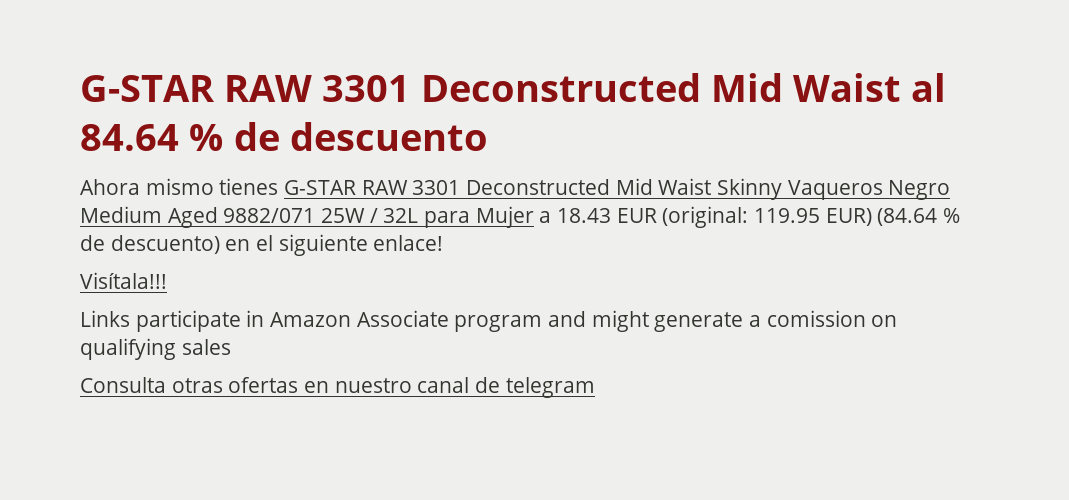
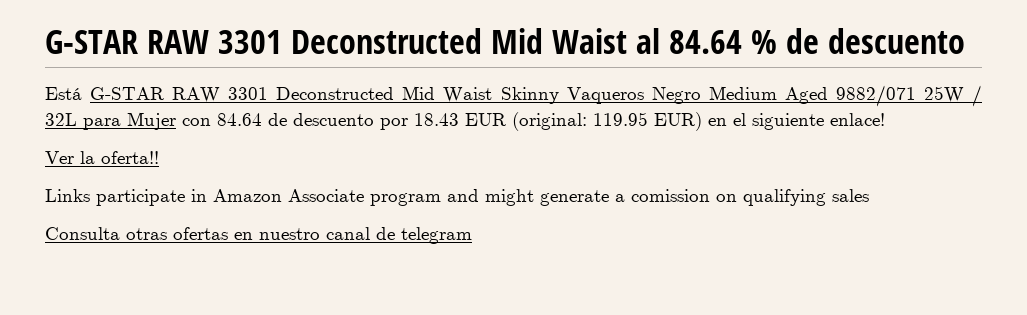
- Ahora mismo tienes G-STAR RAW 3301 Deconstructed Mid Waist Skinny Vaqueros Negro Medium Aged 9882/071 25W / 32L para Mujer a 18.43 EUR (original: 119.95 EUR) (84.64 % de descuento) en el siguiente enlace!
+ Está G-STAR RAW 3301 Deconstructed Mid Waist Skinny Vaqueros Negro Medium Aged 9882/071 25W / 32L para Mujer con 84.64 de descuento por 18.43 EUR (original: 119.95 EUR) en el siguiente enlace!
- Visítala!!!
+ Ver la oferta!!

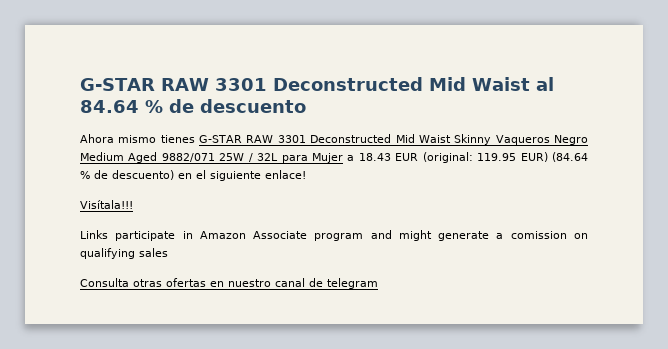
- Está G-STAR RAW 3301 Deconstructed Mid Waist Skinny Vaqueros Negro Medium Aged 9882/071 25W / 32L para Mujer con 84.64 de descuento por 18.43 EUR (original: 119.95 EUR) en el siguiente enlace!
+ Ahora mismo tienes G-STAR RAW 3301 Deconstructed Mid Waist Skinny Vaqueros Negro Medium Aged 9882/071 25W / 32L para Mujer a 18.43 EUR (original: 119.95 EUR) (84.64 % de descuento) en el siguiente enlace!
- Ver la oferta!!
+ Visítala!!!

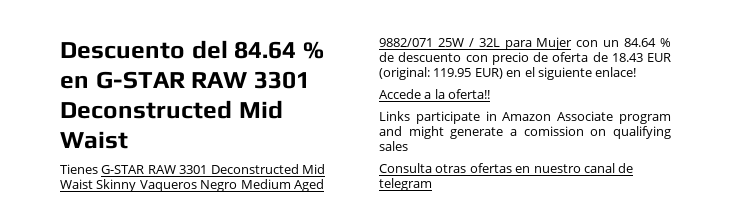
- G-STAR RAW 3301 Deconstructed Mid Waist al 84.64 % de descuento
- Ahora mismo tienes G-STAR RAW 3301 Deconstructed Mid Waist Skinny Vaqueros Negro Medium Aged 9882/071 25W / 32L para Mujer a 18.43 EUR (original: 119.95 EUR) (84.64 % de descuento) en el siguiente enlace!
+ Descuento del 84.64 % en G-STAR RAW 3301 Deconstructed Mid Waist
+ Tienes G-STAR RAW 3301 Deconstructed Mid Waist Skinny Vaqueros Negro Medium Aged 9882/071 25W / 32L para Mujer con un 84.64 % de descuento con precio de oferta de 18.43 EUR (original: 119.95 EUR) en el siguiente enlace!
- Visítala!!!
+ Accede a la oferta!!

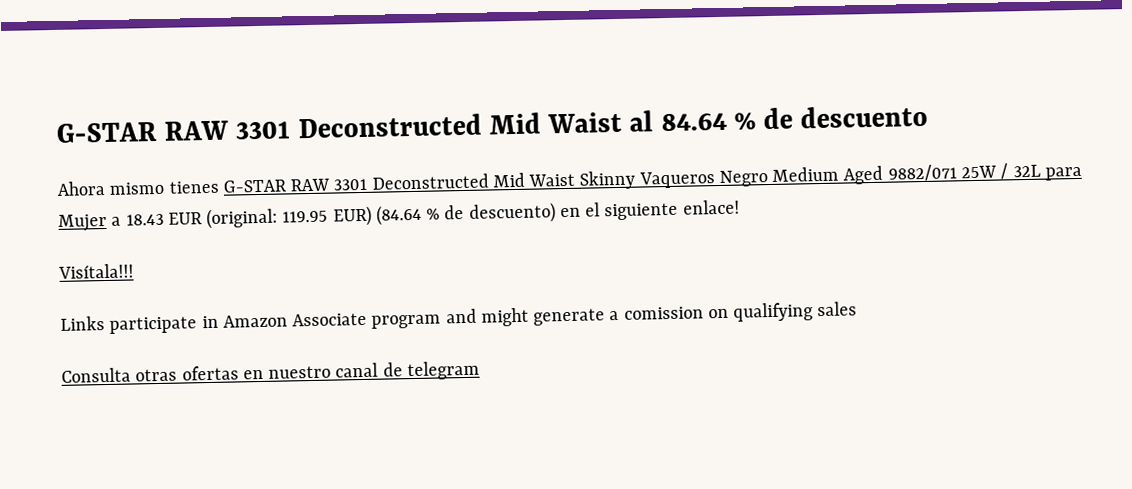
- Descuento del 84.64 % en G-STAR RAW 3301 Deconstructed Mid Waist
- Tienes G-STAR RAW 3301 Deconstructed Mid Waist Skinny Vaqueros Negro Medium Aged 9882/071 25W / 32L para Mujer con un 84.64 % de descuento con precio de oferta de 18.43 EUR (original: 119.95 EUR) en el siguiente enlace!
+ G-STAR RAW 3301 Deconstructed Mid Waist al 84.64 % de descuento
+ Ahora mismo tienes G-STAR RAW 3301 Deconstructed Mid Waist Skinny Vaqueros Negro Medium Aged 9882/071 25W / 32L para Mujer a 18.43 EUR (original: 119.95 EUR) (84.64 % de descuento) en el siguiente enlace!
- Accede a la oferta!!
+ Visítala!!!

